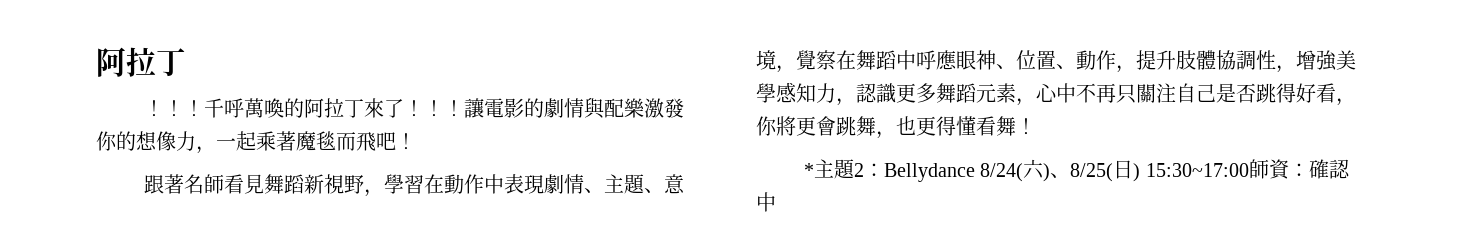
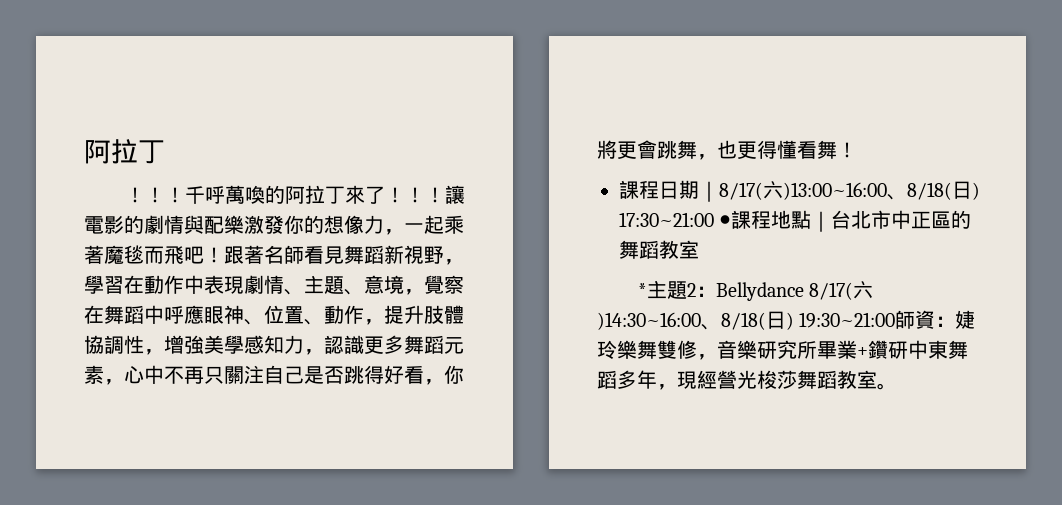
- 讓電影的劇情與配樂激發你的想像力，一起乘著魔毯而飛吧！
- 跟著名師看見舞蹈新視野，學習在動作中表現劇情、主題、意境，覺察在舞蹈中呼應眼神、位置、動作，提升肢體協調性，增強美學感知力，認識更多舞蹈元素，心中不再只關注自己是否跳得好看，你將更會跳舞，也更得懂看舞！
+ 讓電影的劇情與配樂激發你的想像力，一起乘著魔毯而飛吧！跟著名師看見舞蹈新視野，學習在動作中表現劇情、主題、意境，覺察在舞蹈中呼應眼神、位置、動作，提升肢體協調性，增強美學感知力，認識更多舞蹈元素，心中不再只關注自己是否跳得好看，你將更會跳舞，也更得懂看舞！
+ 課程日期｜8/17(六)13:00~16:00、8/18(日) 17:30~21:00 ●課程地點｜台北市中正區的舞蹈教室
- *主題2：Bellydance 8/24(六)、8/25(日) 15:30~17:00師資：確認中
+ *主題2：Bellydance 8/17(六)14:30~16:00、8/18(日) 19:30~21:00師資：婕玲樂舞雙修，音樂研究所畢業+鑽研中東舞蹈多年，現經營光梭莎舞蹈教室。

